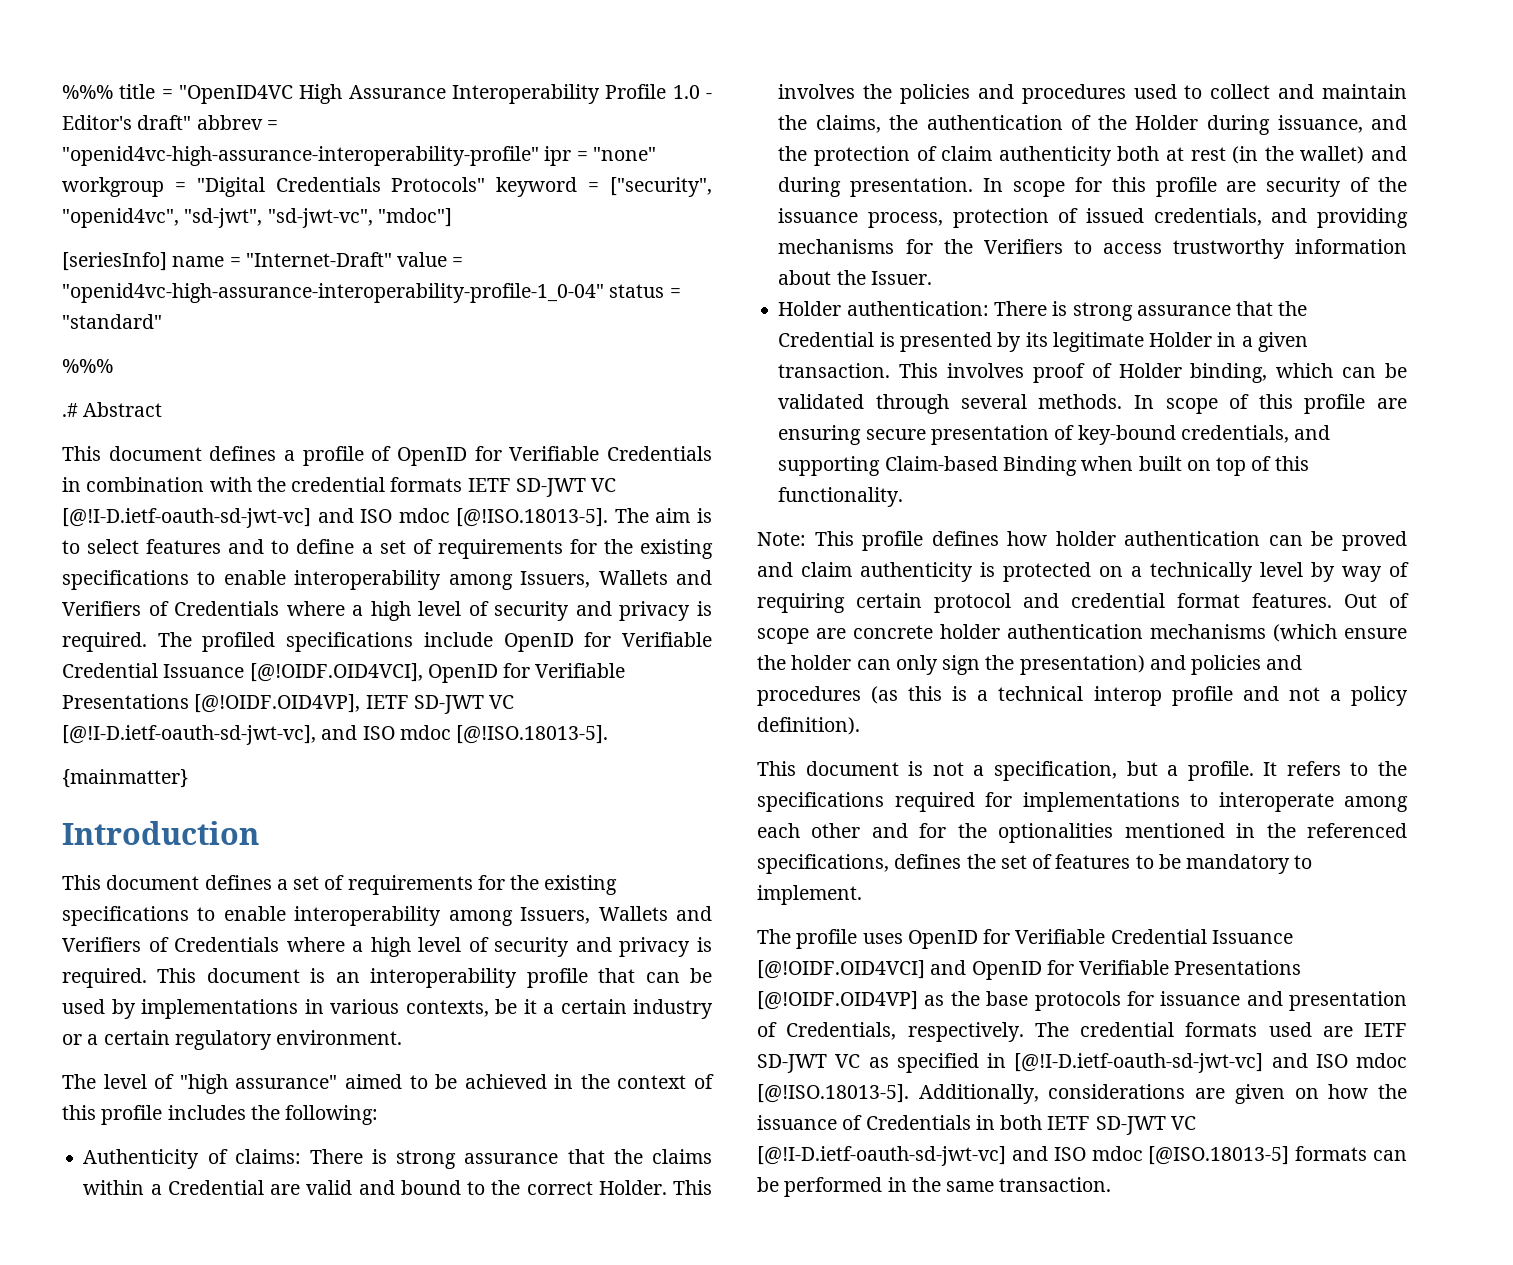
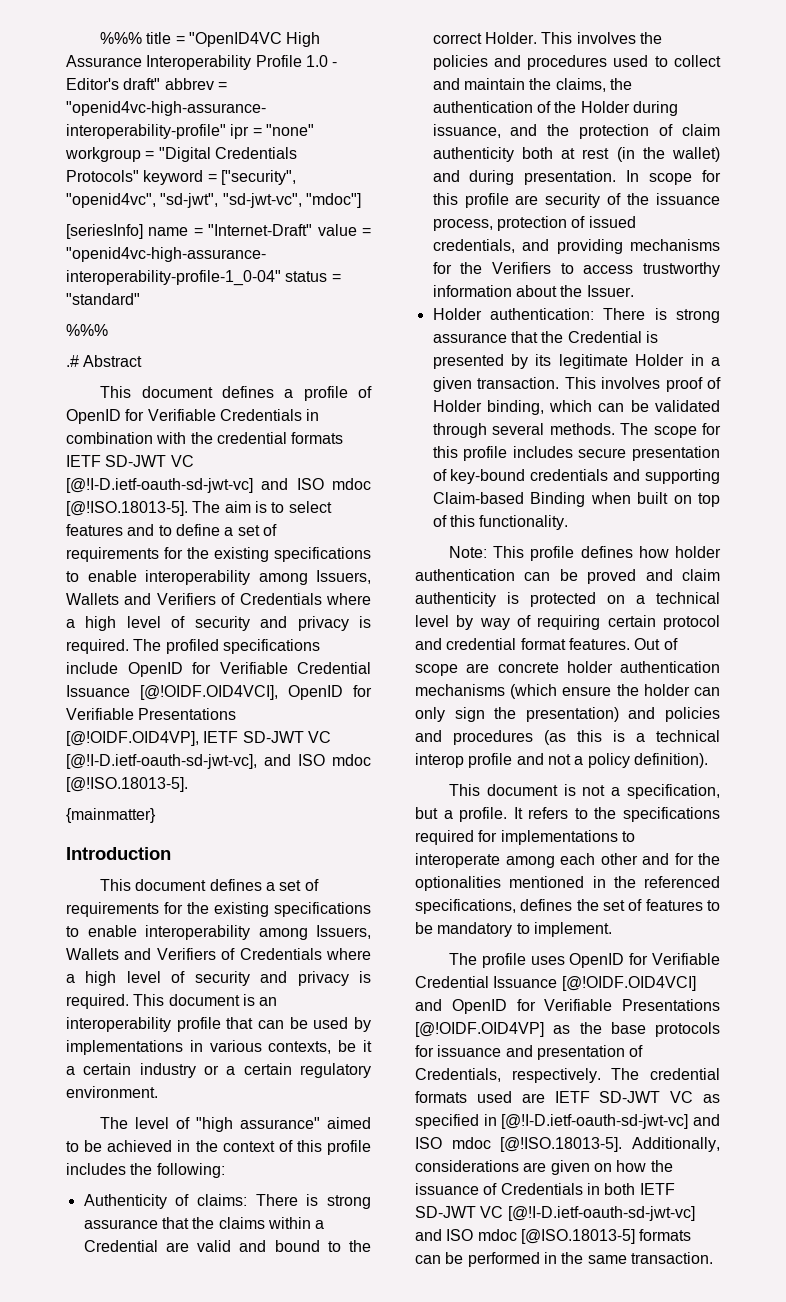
- In scope of this profile are ensuring secure presentation of key-bound credentials, and supporting Claim-based Binding when built on top of this functionality.
+ The scope for this profile includes secure presentation of key-bound credentials and supporting Claim-based Binding when built on top of this functionality.
- Note: This profile defines how holder authentication can be proved and claim authenticity is protected on a technically level by way of requiring certain protocol and credential format features.
+ Note: This profile defines how holder authentication can be proved and claim authenticity is protected on a technical level by way of requiring certain protocol and credential format features.

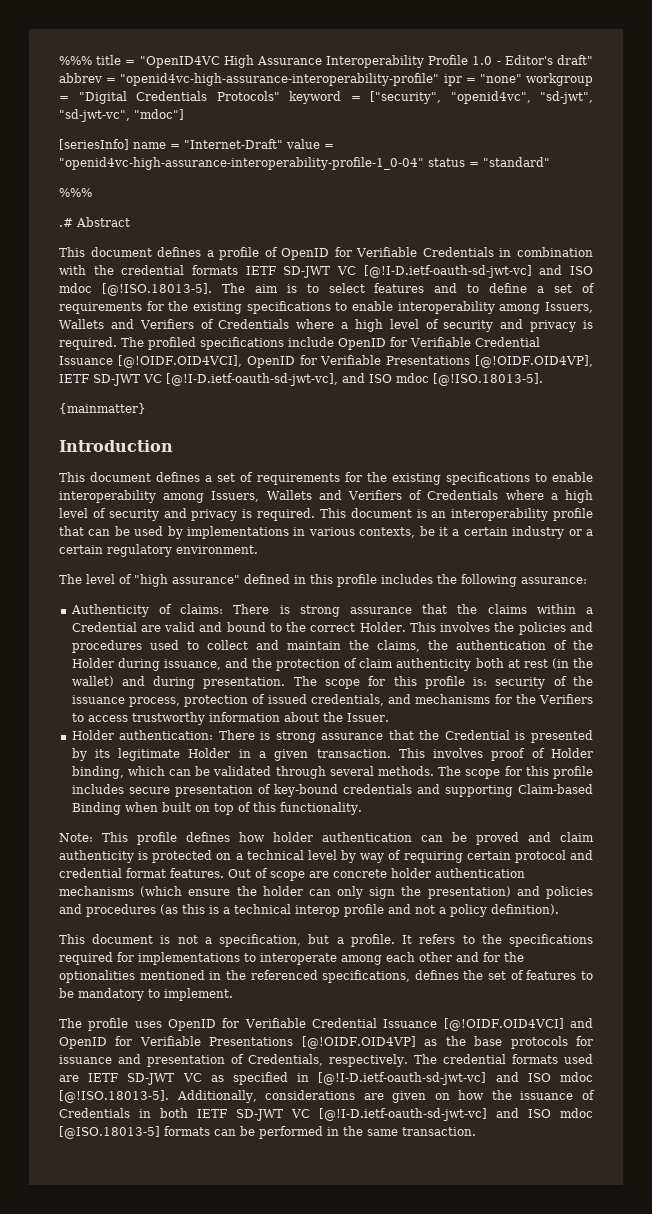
- The level of "high assurance" aimed to be achieved in the context of this profile includes the following:
+ The level of "high assurance" defined in this profile includes the following assurance:
- In scope for this profile are security of the issuance process, protection of issued credentials, and providing mechanisms for the Verifiers to access trustworthy information about the Issuer.
+ The scope for this profile is: security of the issuance process, protection of issued credentials, and mechanisms for the Verifiers to access trustworthy information about the Issuer.

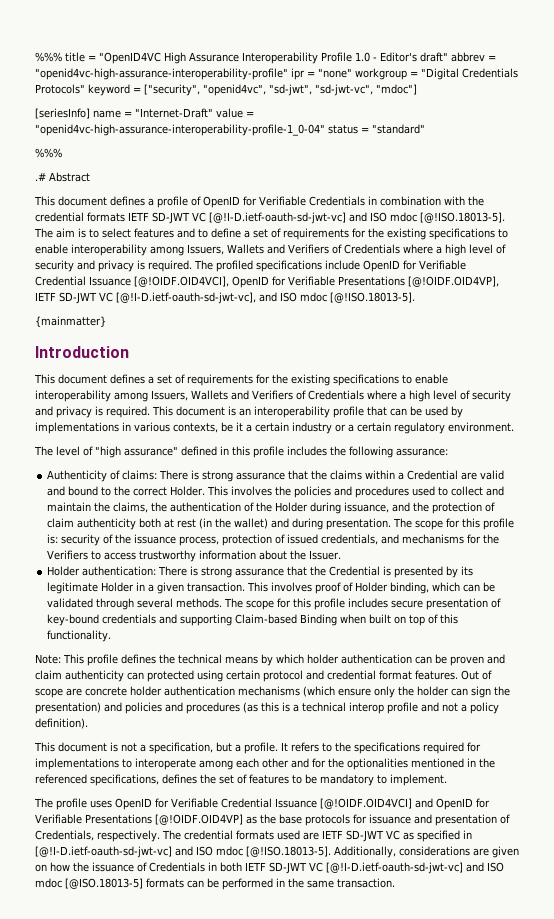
- Note: This profile defines how holder authentication can be proved and claim authenticity is protected on a technical level by way of requiring certain protocol and credential format features.
+ Note: This profile defines the technical means by which holder authentication can be proven and claim authenticity can protected using certain protocol and credential format features.
- Out of scope are concrete holder authentication mechanisms (which ensure the holder can only sign the presentation) and policies and procedures (as this is a technical interop profile and not a policy definition).
+ Out of scope are concrete holder authentication mechanisms (which ensure only the holder can sign the presentation) and policies and procedures (as this is a technical interop profile and not a policy definition).

